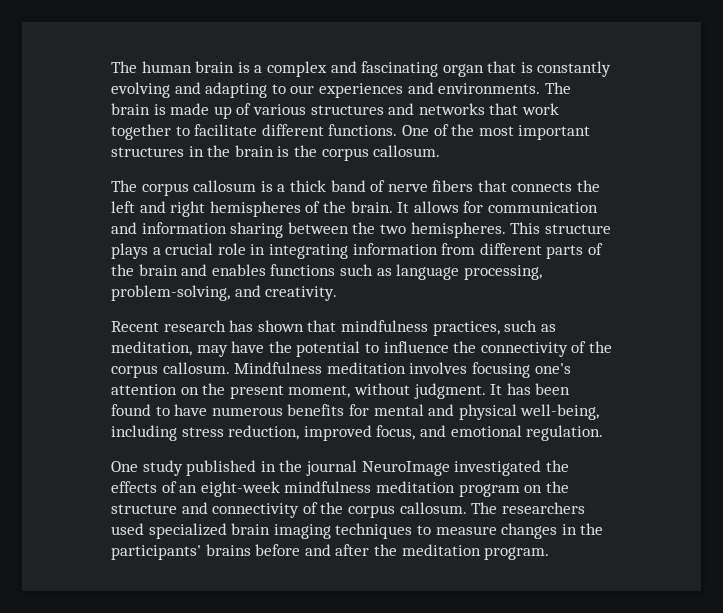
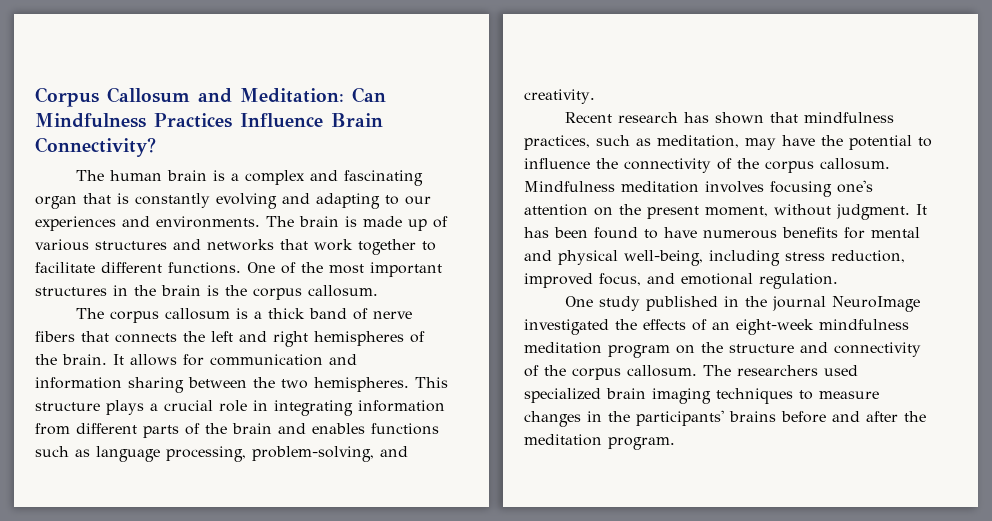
+ Corpus Callosum and Meditation: Can Mindfulness Practices Influence Brain Connectivity?

